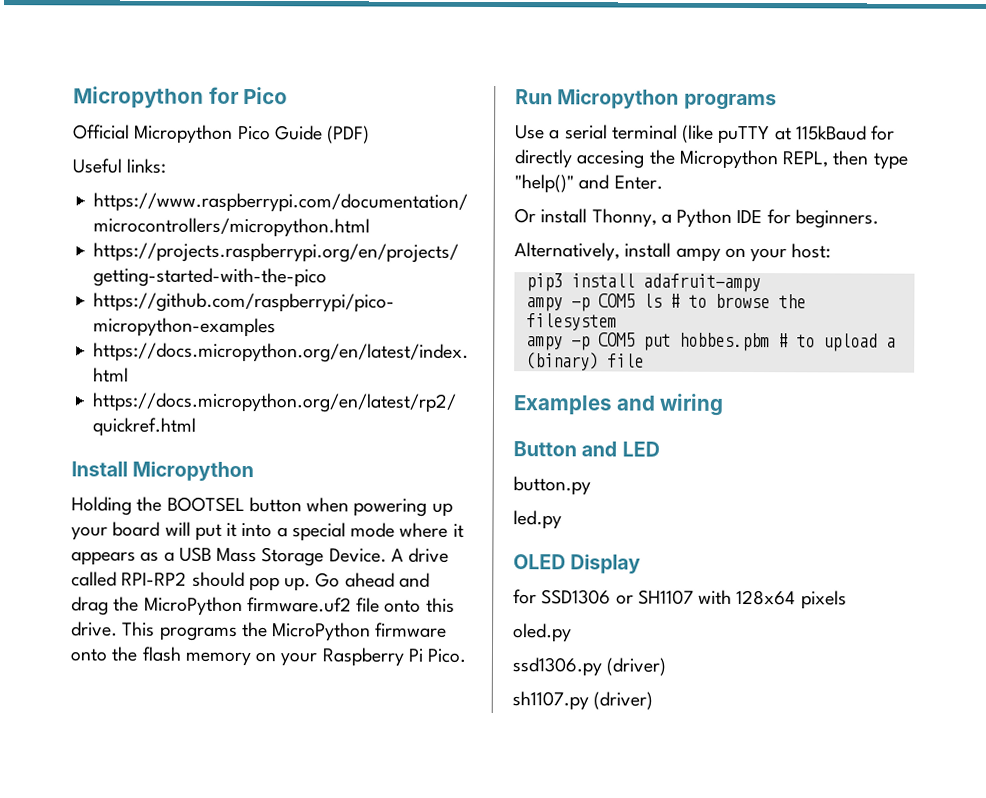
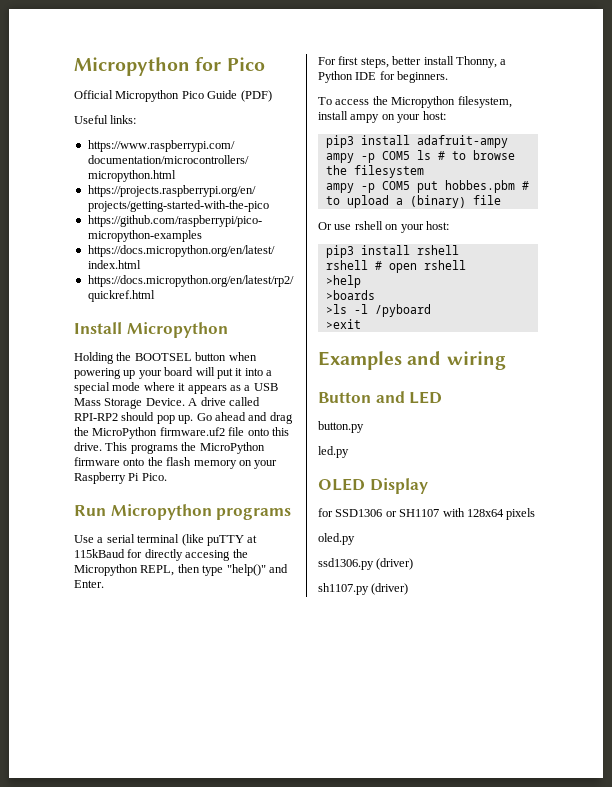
- Or install Thonny, a Python IDE for beginners.
+ For first steps, better install Thonny, a Python IDE for beginners.
- Alternatively, install ampy on your host:
+ To access the Micropython filesystem, install ampy on your host:
+ Or use rshell on your host:
+ pip3 install rshell
+ rshell # open rshell
+ >help
+ >boards
+ >ls -l /pyboard
+ >exit

